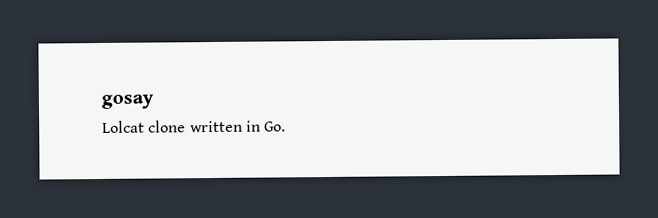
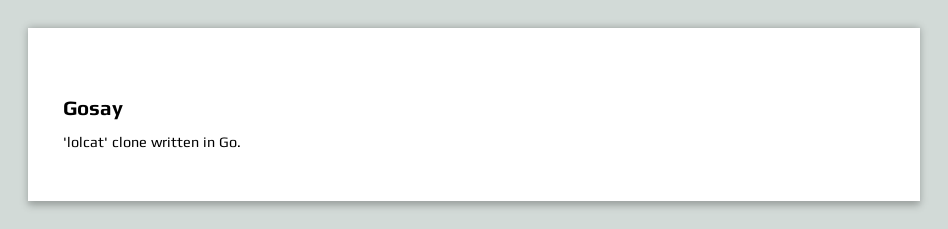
- gosay
- Lolcat clone written in Go.
+ Gosay
+ 'lolcat' clone written in Go.

